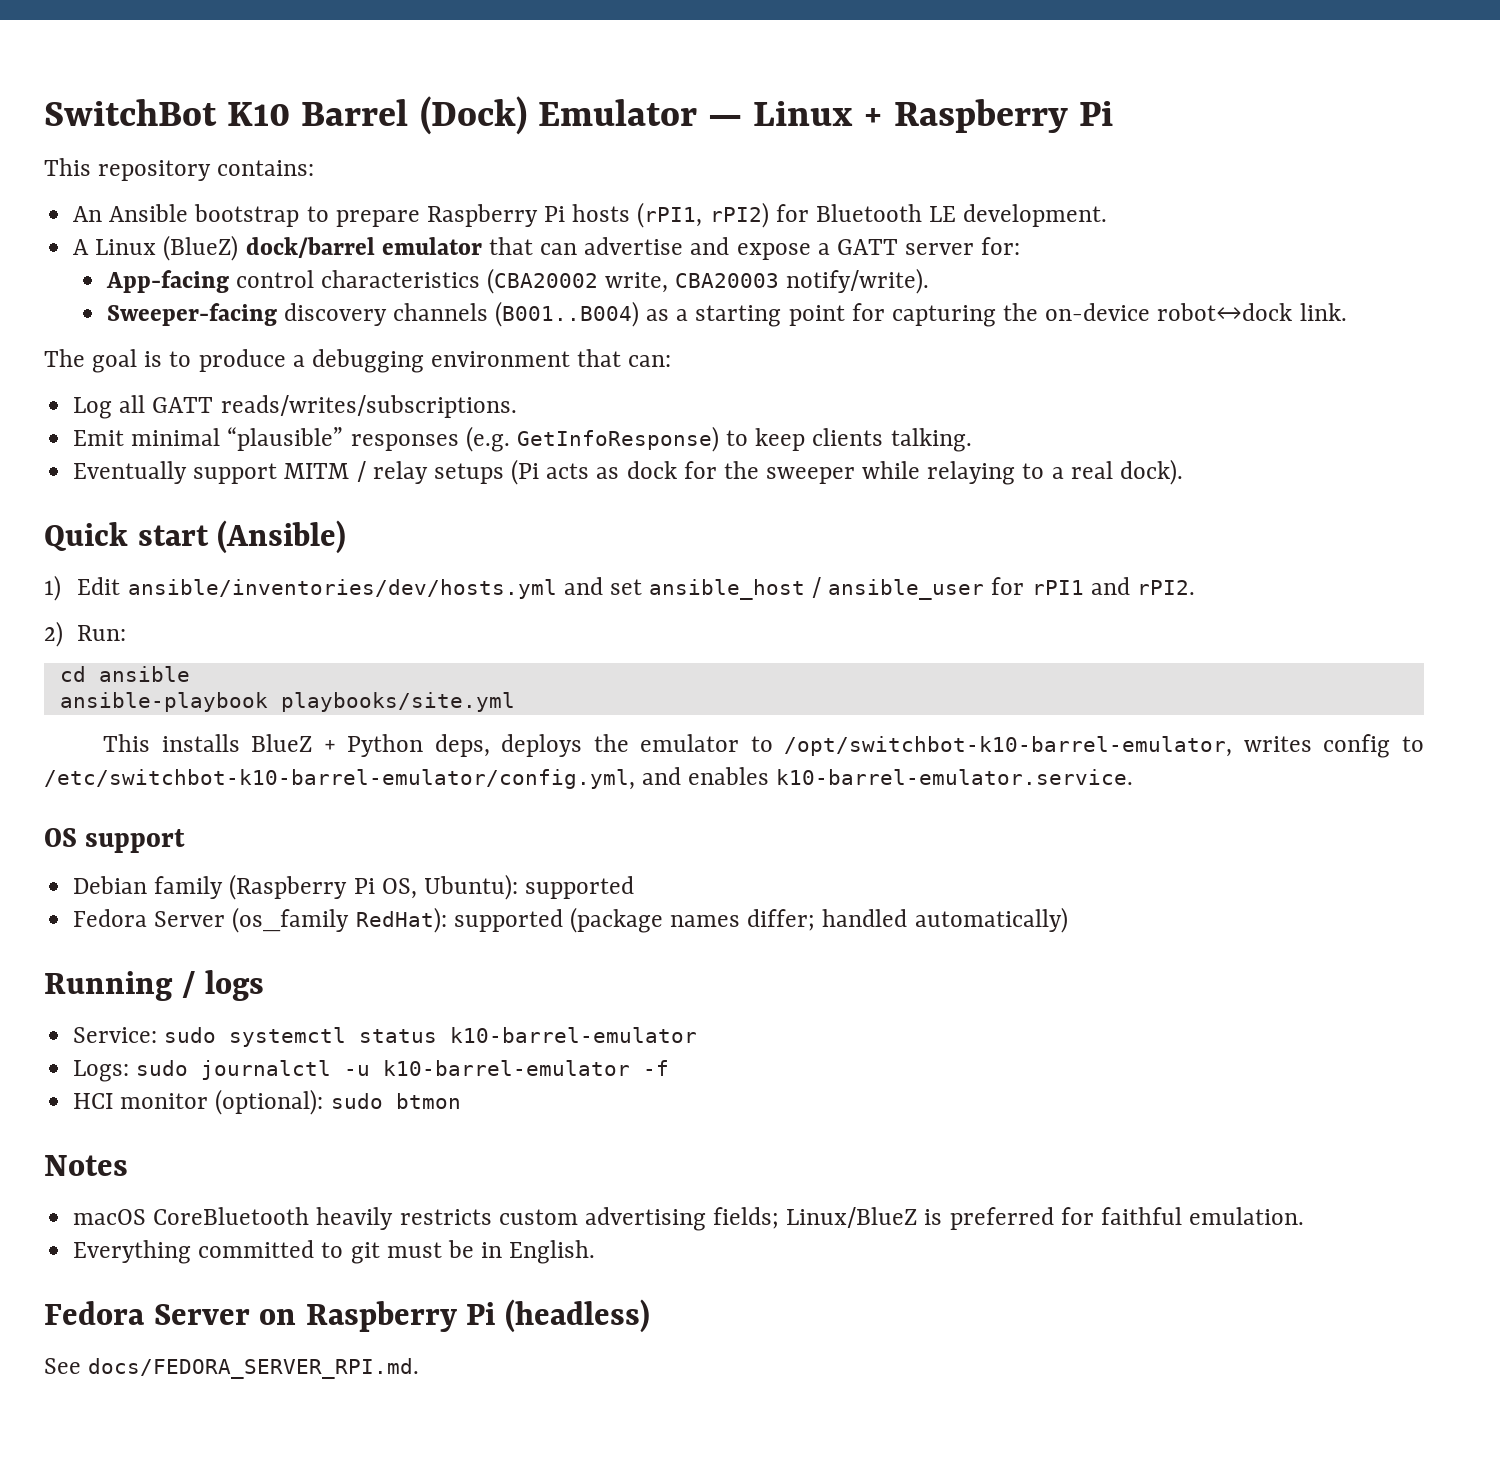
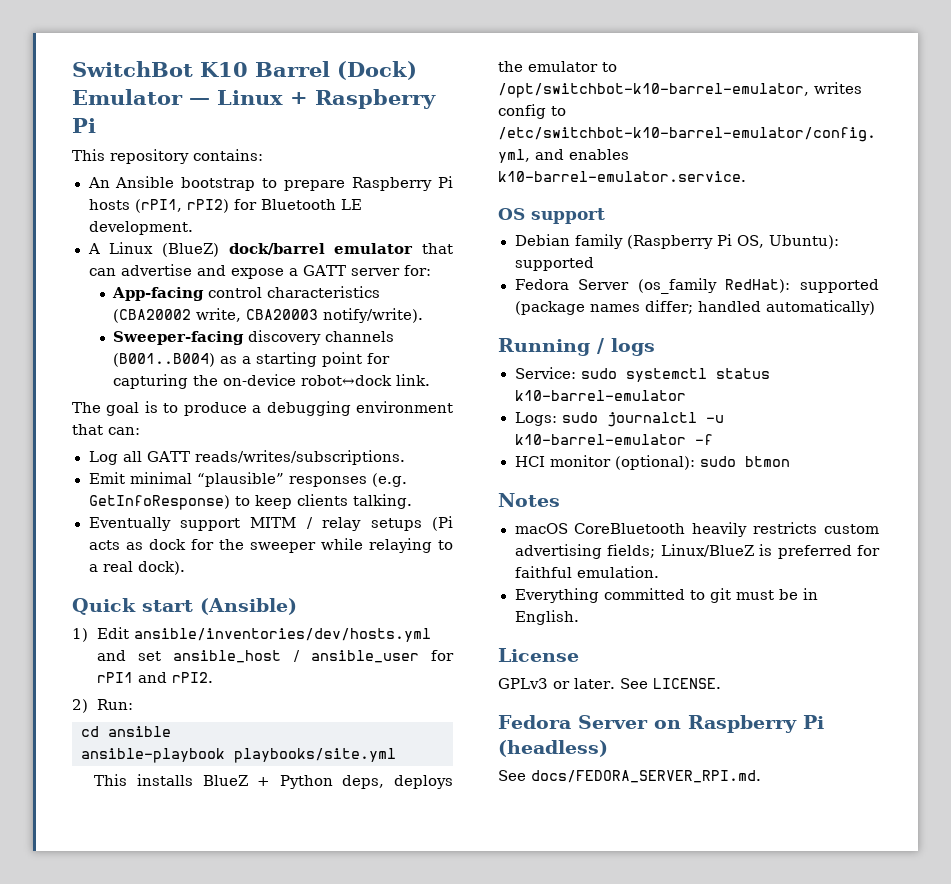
+ License
+ GPLv3 or later. See LICENSE.

